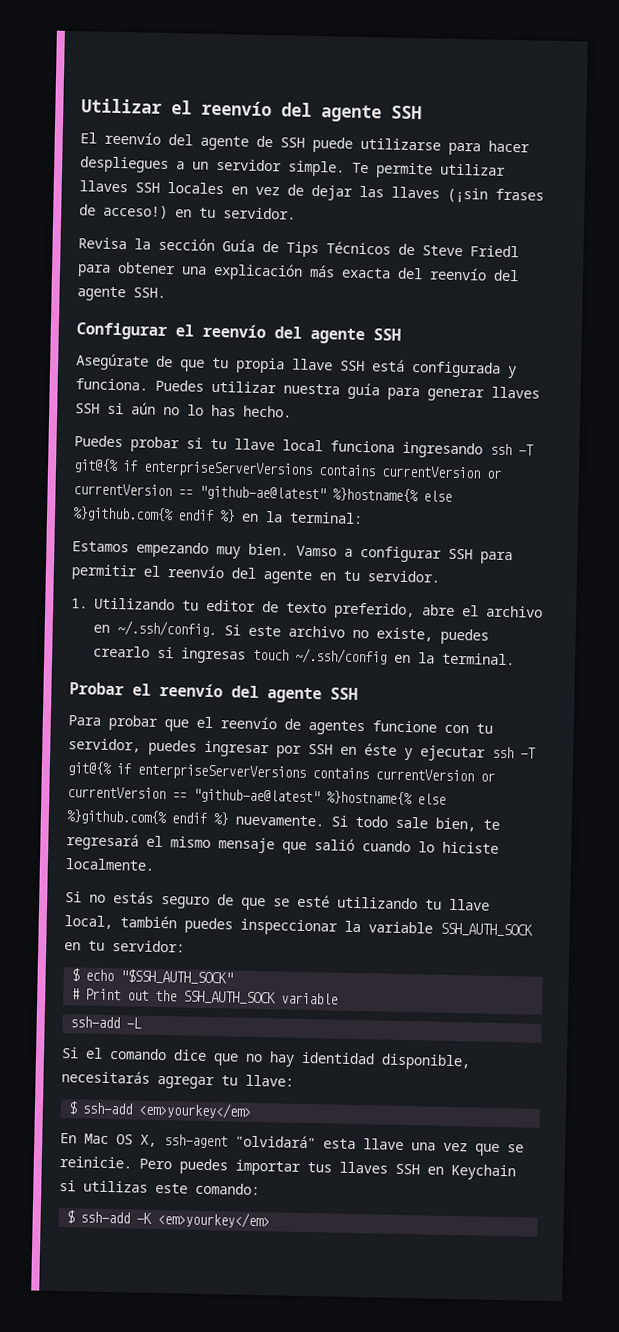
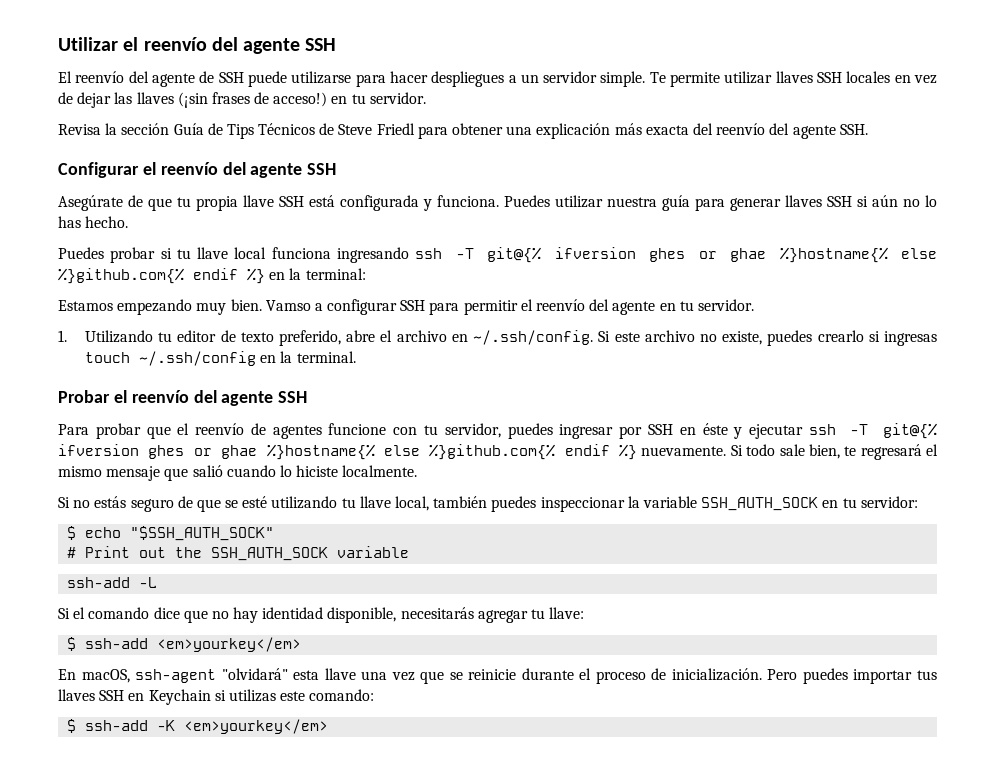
- Puedes probar si tu llave local funciona ingresando ssh -T git@{% if enterpriseServerVersions contains currentVersion or currentVersion == "github-ae@latest" %}hostname{% else %}github.com{% endif %} en la terminal:
+ Puedes probar si tu llave local funciona ingresando ssh -T git@{% ifversion ghes or ghae %}hostname{% else %}github.com{% endif %} en la terminal:
- Para probar que el reenvío de agentes funcione con tu servidor, puedes ingresar por SSH en éste y ejecutar ssh -T git@{% if enterpriseServerVersions contains currentVersion or currentVersion == "github-ae@latest" %}hostname{% else %}github.com{% endif %} nuevamente.
+ Para probar que el reenvío de agentes funcione con tu servidor, puedes ingresar por SSH en éste y ejecutar ssh -T git@{% ifversion ghes or ghae %}hostname{% else %}github.com{% endif %} nuevamente.
- En Mac OS X, ssh-agent "olvidará" esta llave una vez que se reinicie.
+ En macOS, ssh-agent "olvidará" esta llave una vez que se reinicie durante el proceso de inicialización.

